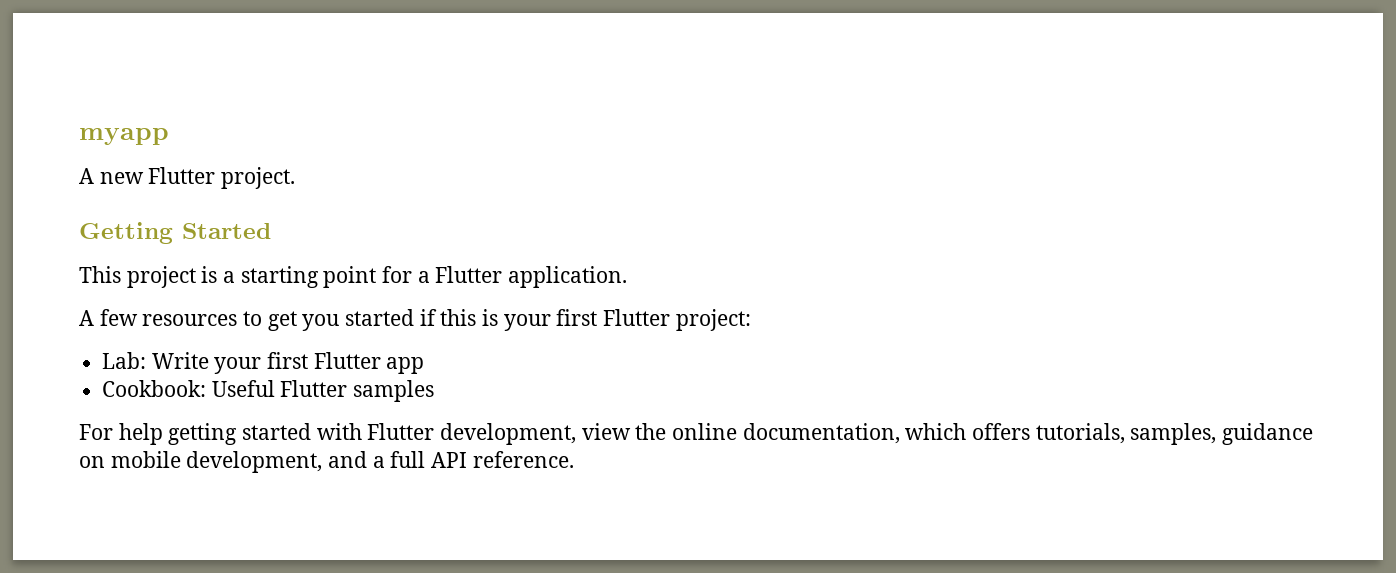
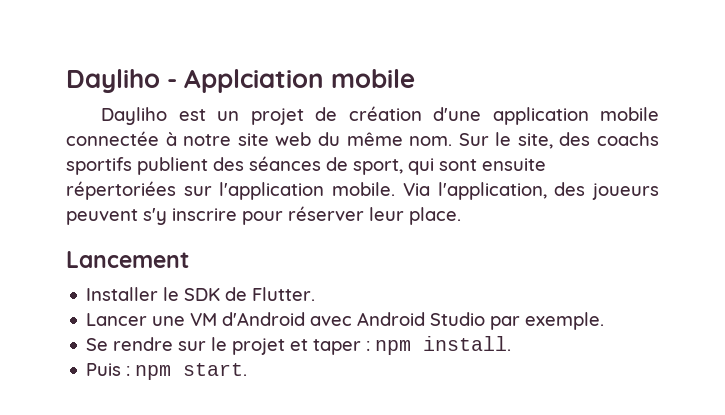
- myapp
- A new Flutter project.
- Getting Started
- This project is a starting point for a Flutter application.
- A few resources to get you started if this is your first Flutter project:
- Lab: Write your first Flutter app
- Cookbook: Useful Flutter samples
- For help getting started with Flutter development, view the online documentation, which offers tutorials, samples, guidance on mobile development, and a full API reference.
+ Dayliho - Applciation mobile
+ Dayliho est un projet de création d'une application mobile connectée à notre site web du même nom. Sur le site, des coachs sportifs publient des séances de sport, qui sont ensuite répertoriées sur l'application mobile. Via l'application, des joueurs peuvent s'y inscrire pour réserver leur place.
+ Lancement
+ Installer le SDK de Flutter.
+ Lancer une VM d'Android avec Android Studio par exemple.
+ Se rendre sur le projet et taper : npm install.
+ Puis : npm start.

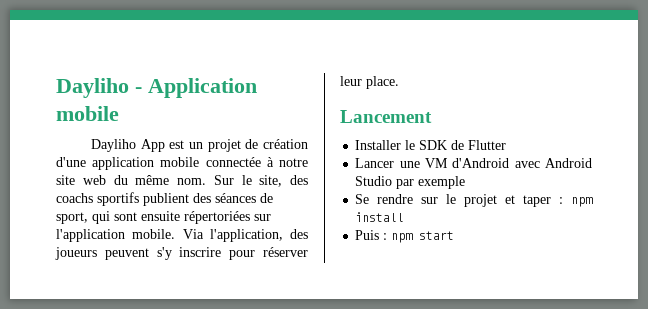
- Dayliho - Applciation mobile
+ Dayliho - Application mobile
- Dayliho est un projet de création d'une application mobile connectée à notre site web du même nom.
+ Dayliho App est un projet de création d'une application mobile connectée à notre site web du même nom.
- Installer le SDK de Flutter.
+ Installer le SDK de Flutter
- Lancer une VM d'Android avec Android Studio par exemple.
+ Lancer une VM d'Android avec Android Studio par exemple
- Se rendre sur le projet et taper : npm install.
+ Se rendre sur le projet et taper : npm install
- Puis : npm start.
+ Puis : npm start

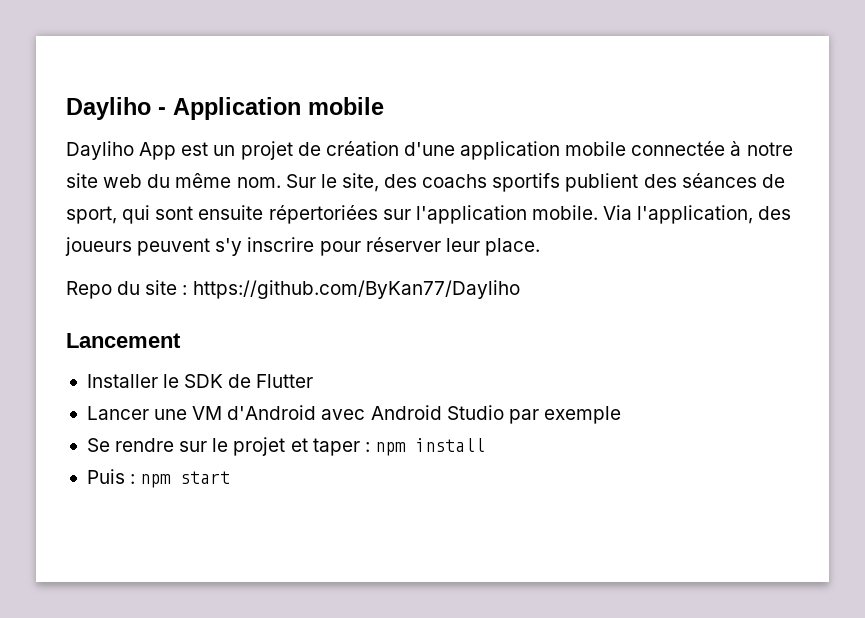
+ Repo du site : https://github.com/ByKan77/Dayliho

